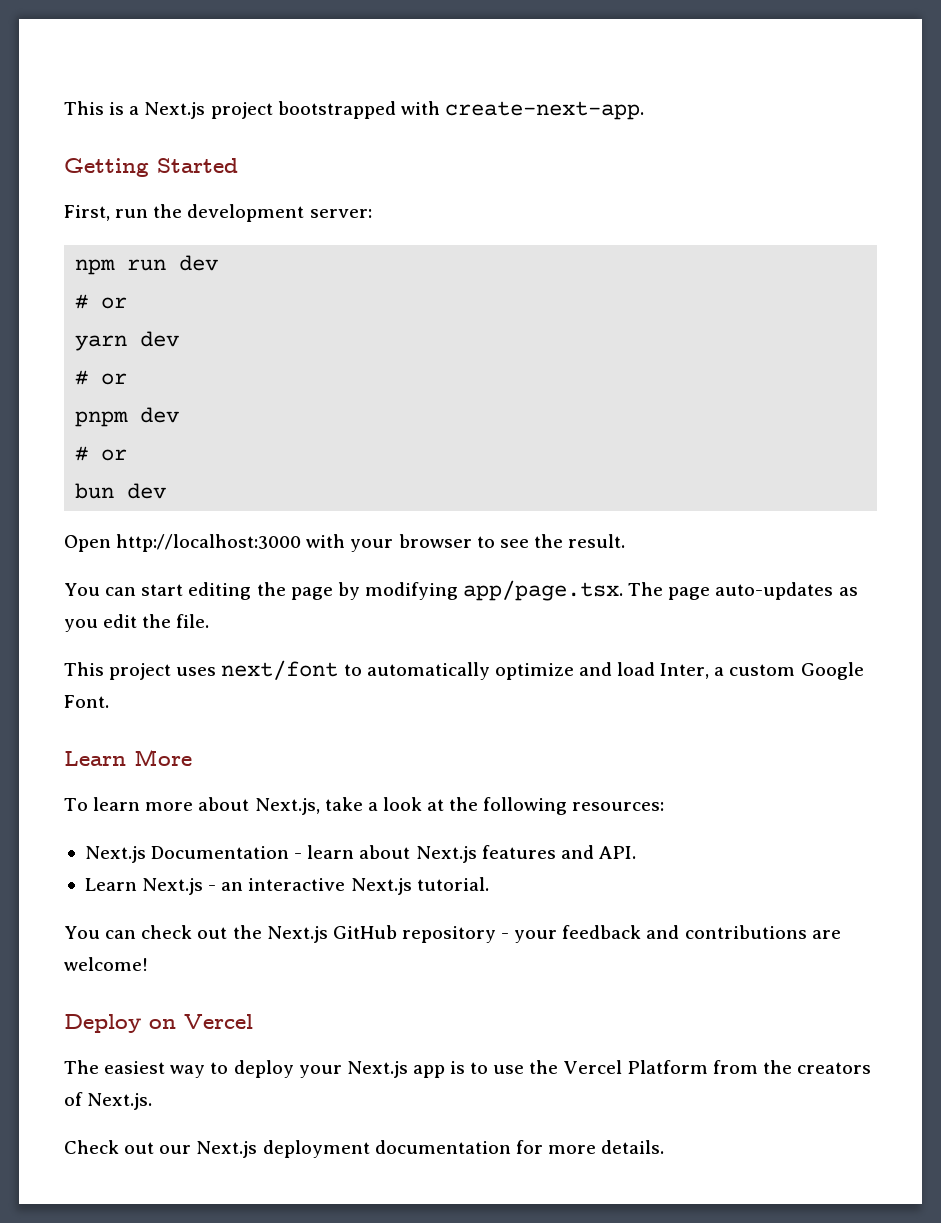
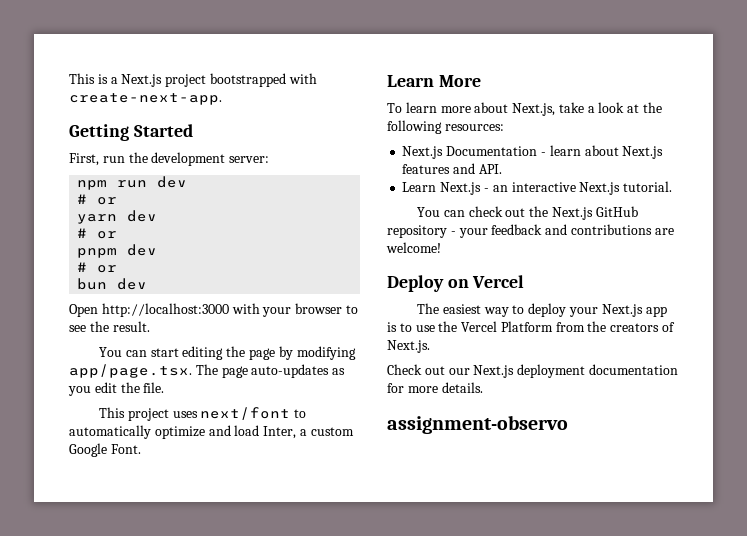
+ assignment-observo

